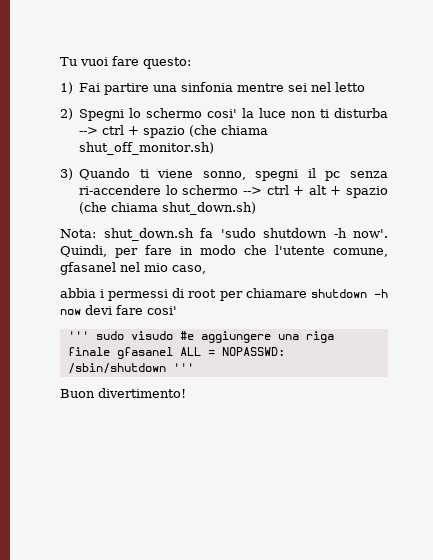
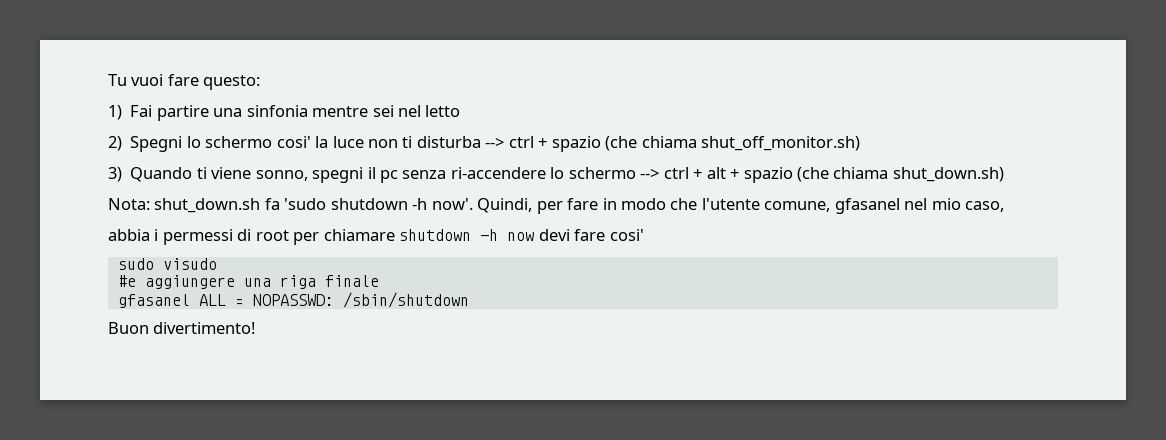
- ''' sudo visudo #e aggiungere una riga finale gfasanel ALL = NOPASSWD: /sbin/shutdown '''
+ sudo visudo
+ #e aggiungere una riga finale
+ gfasanel ALL = NOPASSWD: /sbin/shutdown

